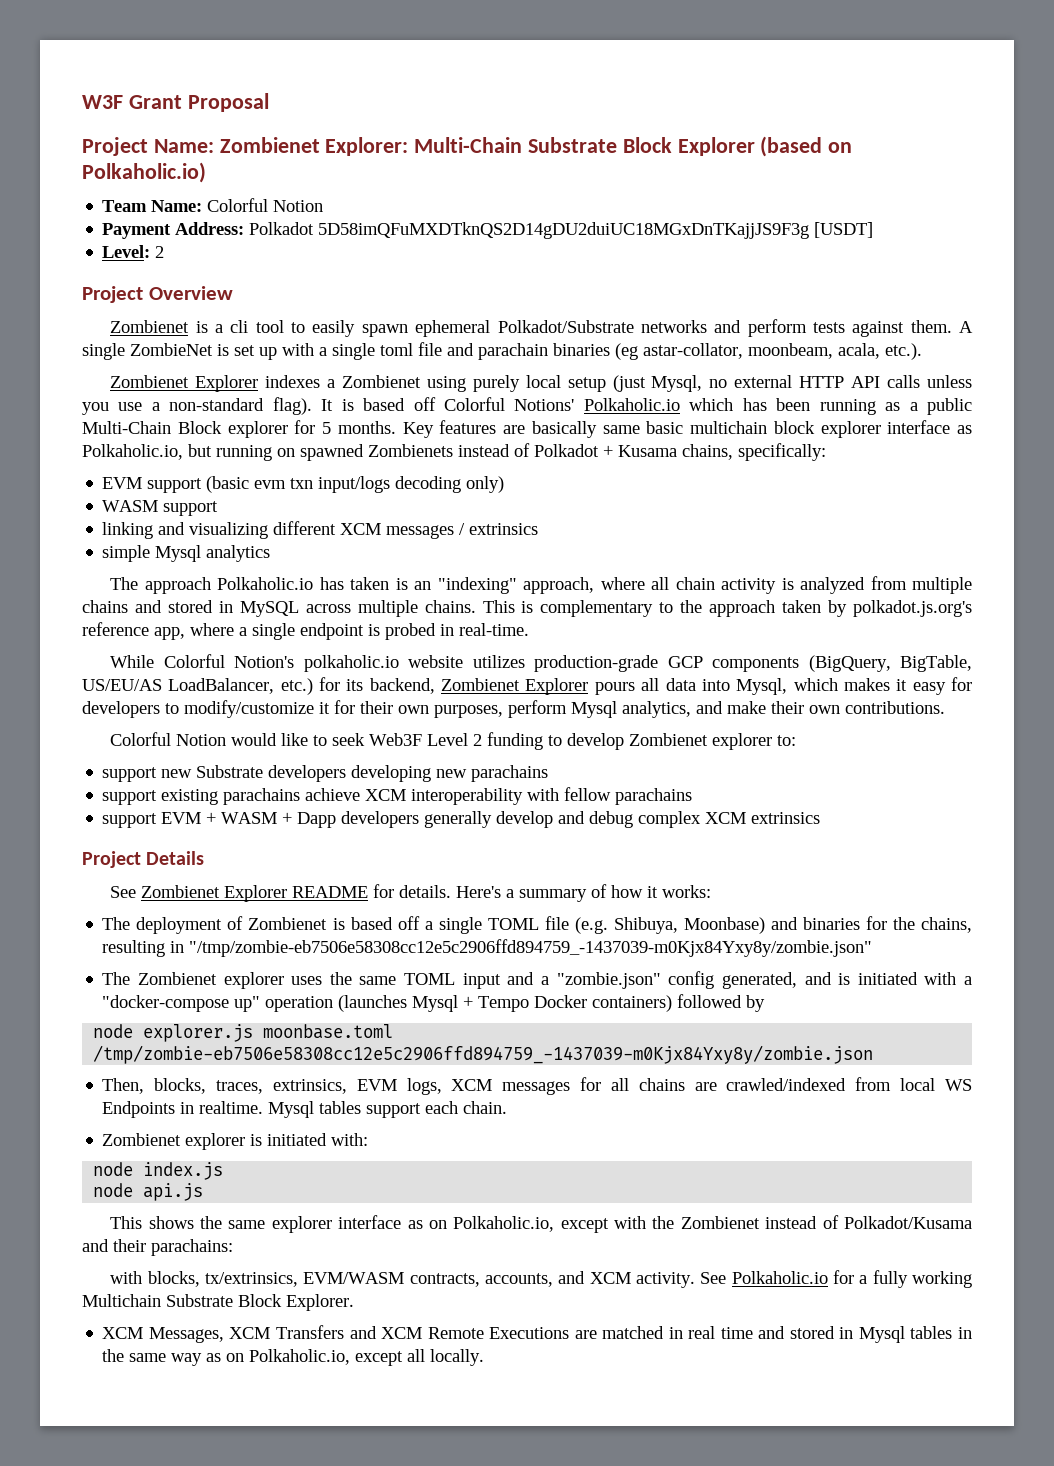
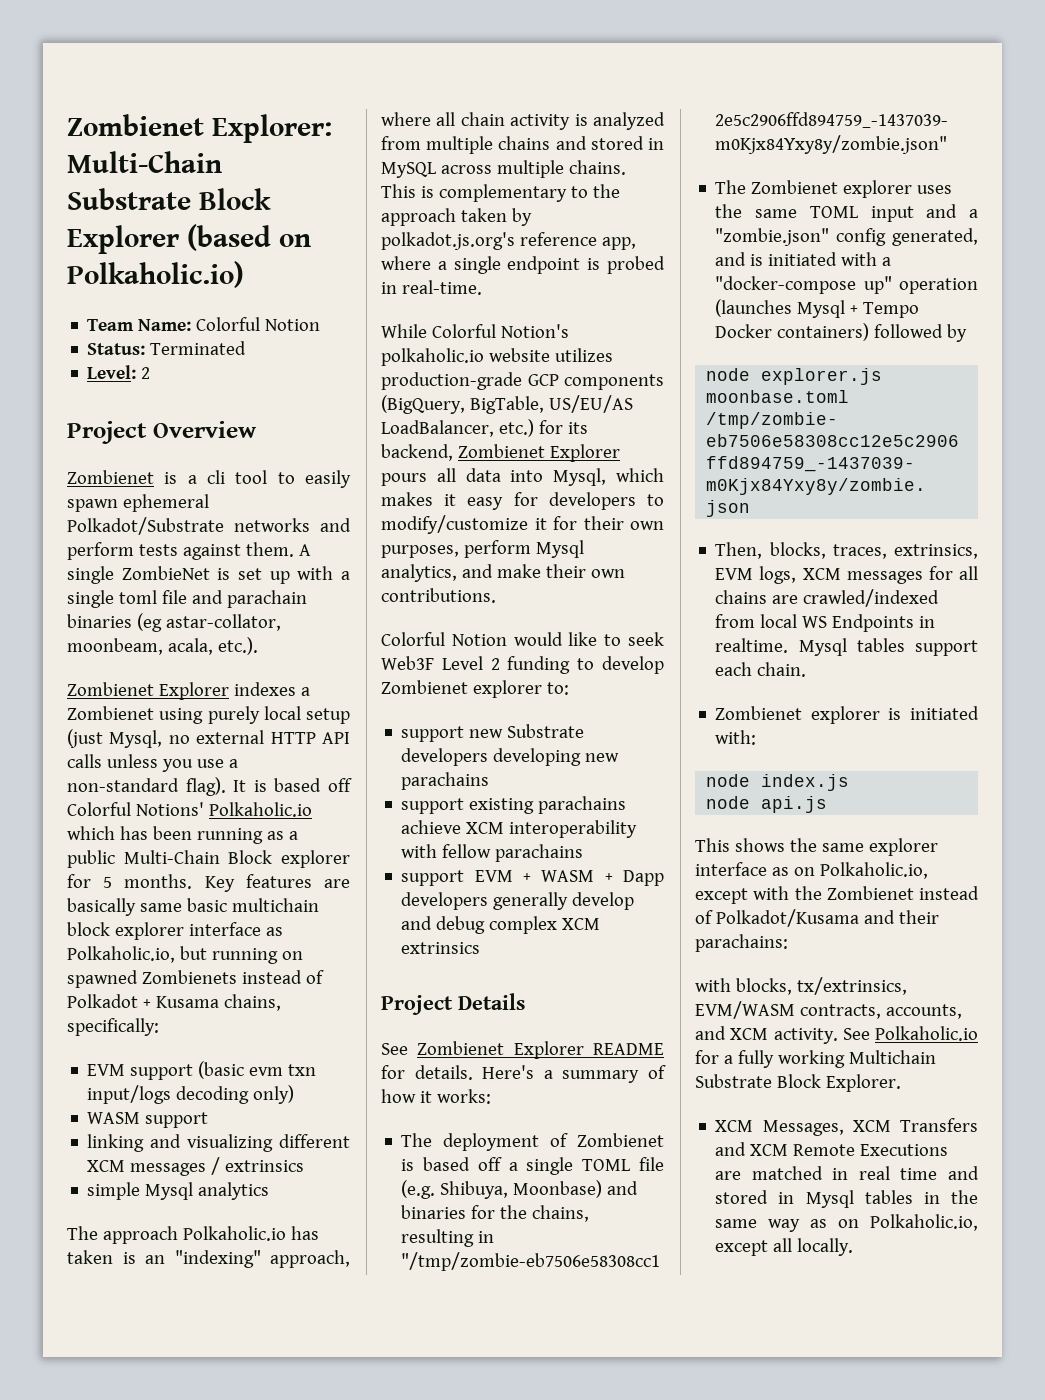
- W3F Grant Proposal
- Project Name: Zombienet Explorer: Multi-Chain Substrate Block Explorer (based on Polkaholic.io)
+ Zombienet Explorer: Multi-Chain Substrate Block Explorer (based on Polkaholic.io)
- Payment Address: Polkadot 5D58imQFuMXDTknQS2D14gDU2duiUC18MGxDnTKajjJS9F3g [USDT]
+ Status: Terminated

